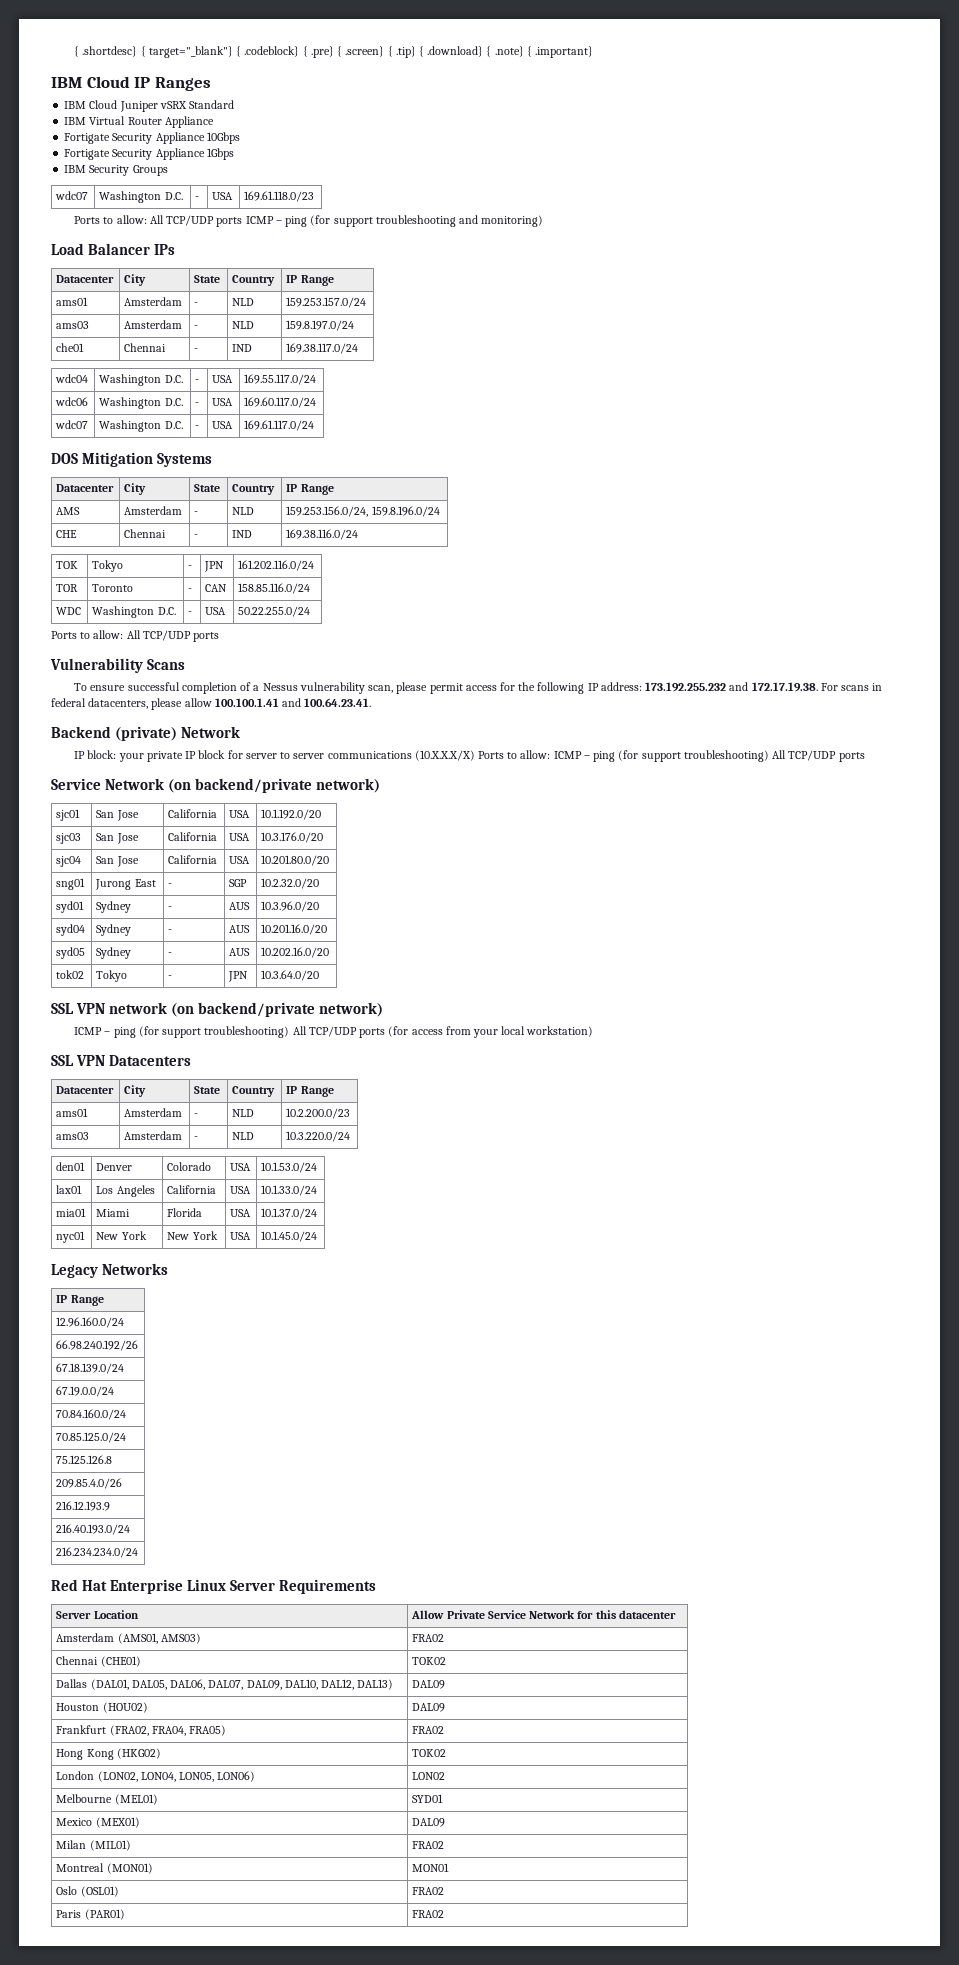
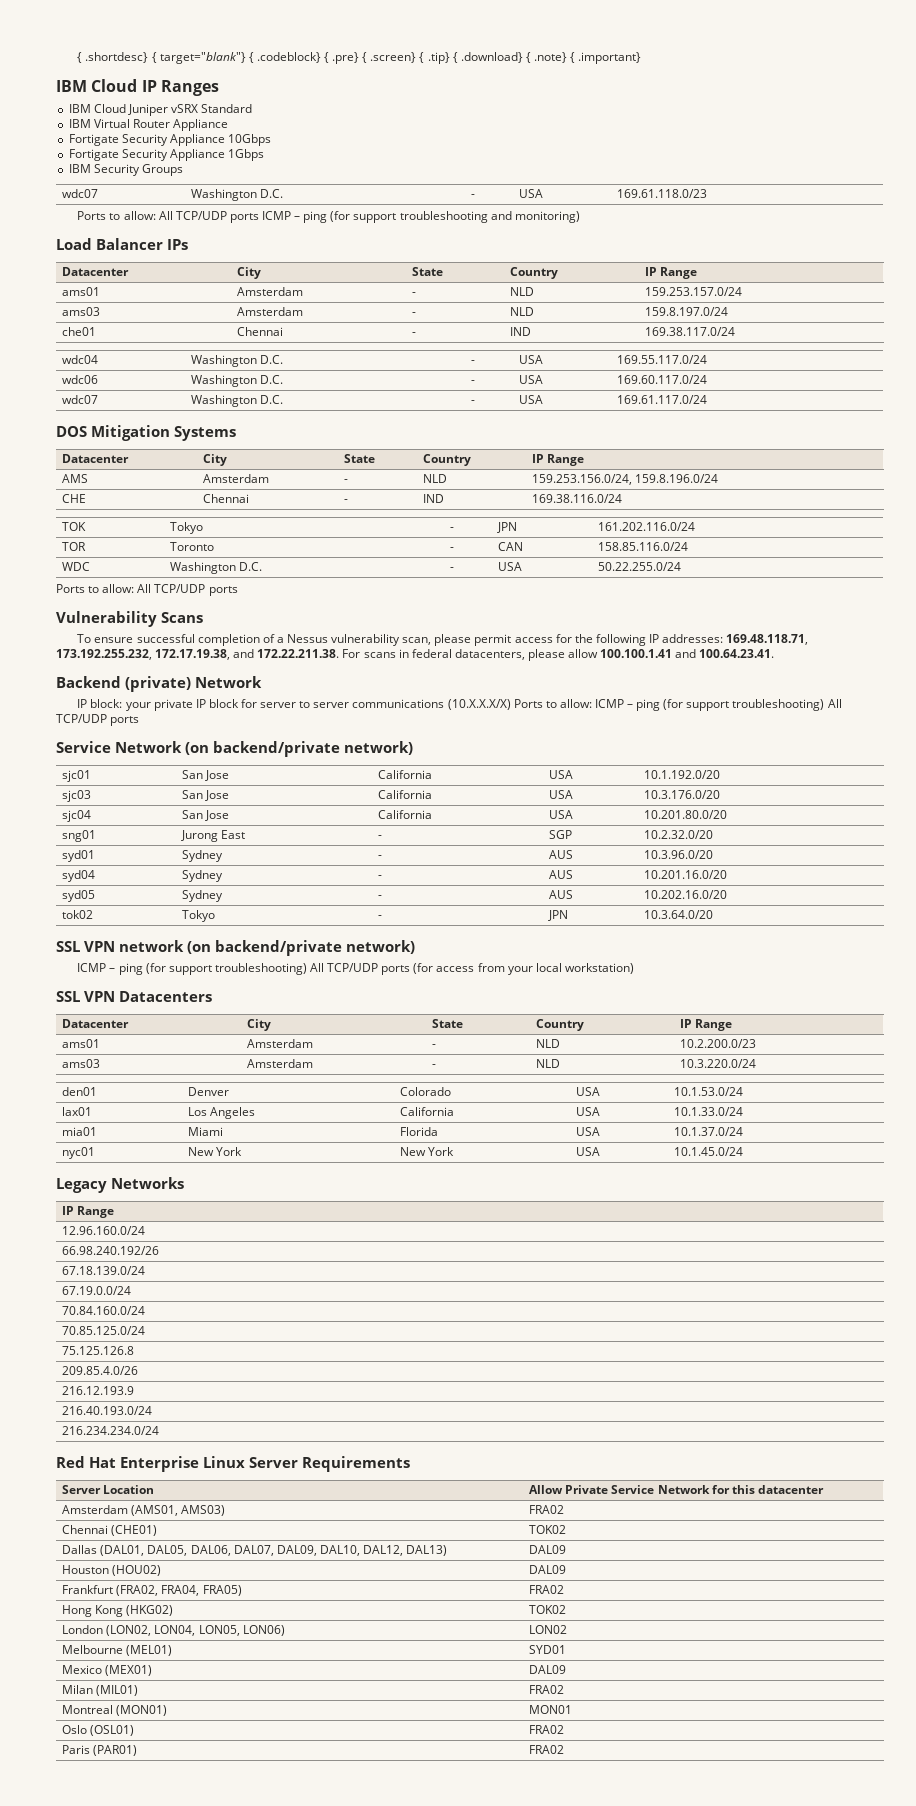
- { .shortdesc} { target="_blank"} { .codeblock} { .pre} { .screen} { .tip} { .download} { .note} { .important}
+ { .shortdesc} { target="blank"} { .codeblock} { .pre} { .screen} { .tip} { .download} { .note} { .important}
- To ensure successful completion of a Nessus vulnerability scan, please permit access for the following IP address: 173.192.255.232 and 172.17.19.38. For scans in federal datacenters, please allow 100.100.1.41 and 100.64.23.41.
+ To ensure successful completion of a Nessus vulnerability scan, please permit access for the following IP addresses: 169.48.118.71, 173.192.255.232, 172.17.19.38, and 172.22.211.38. For scans in federal datacenters, please allow 100.100.1.41 and 100.64.23.41.

